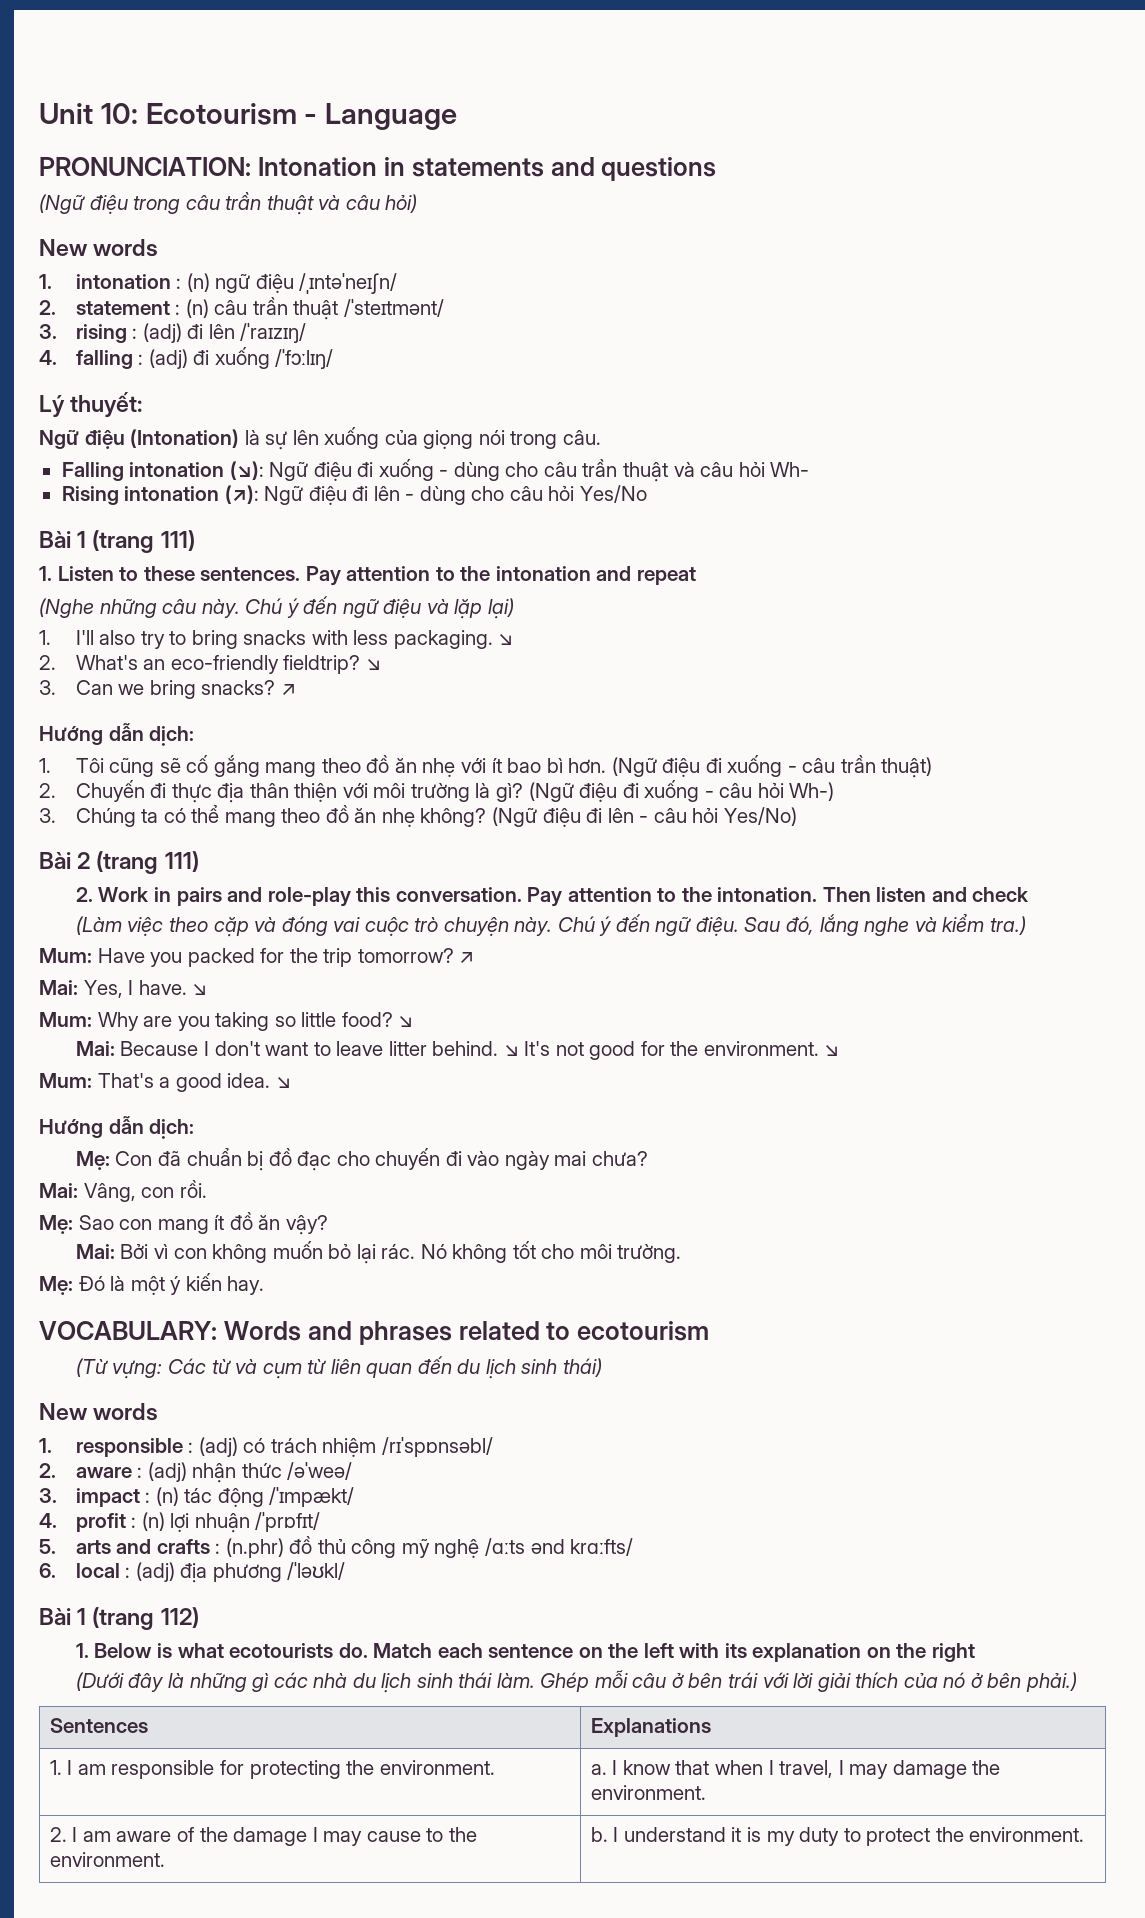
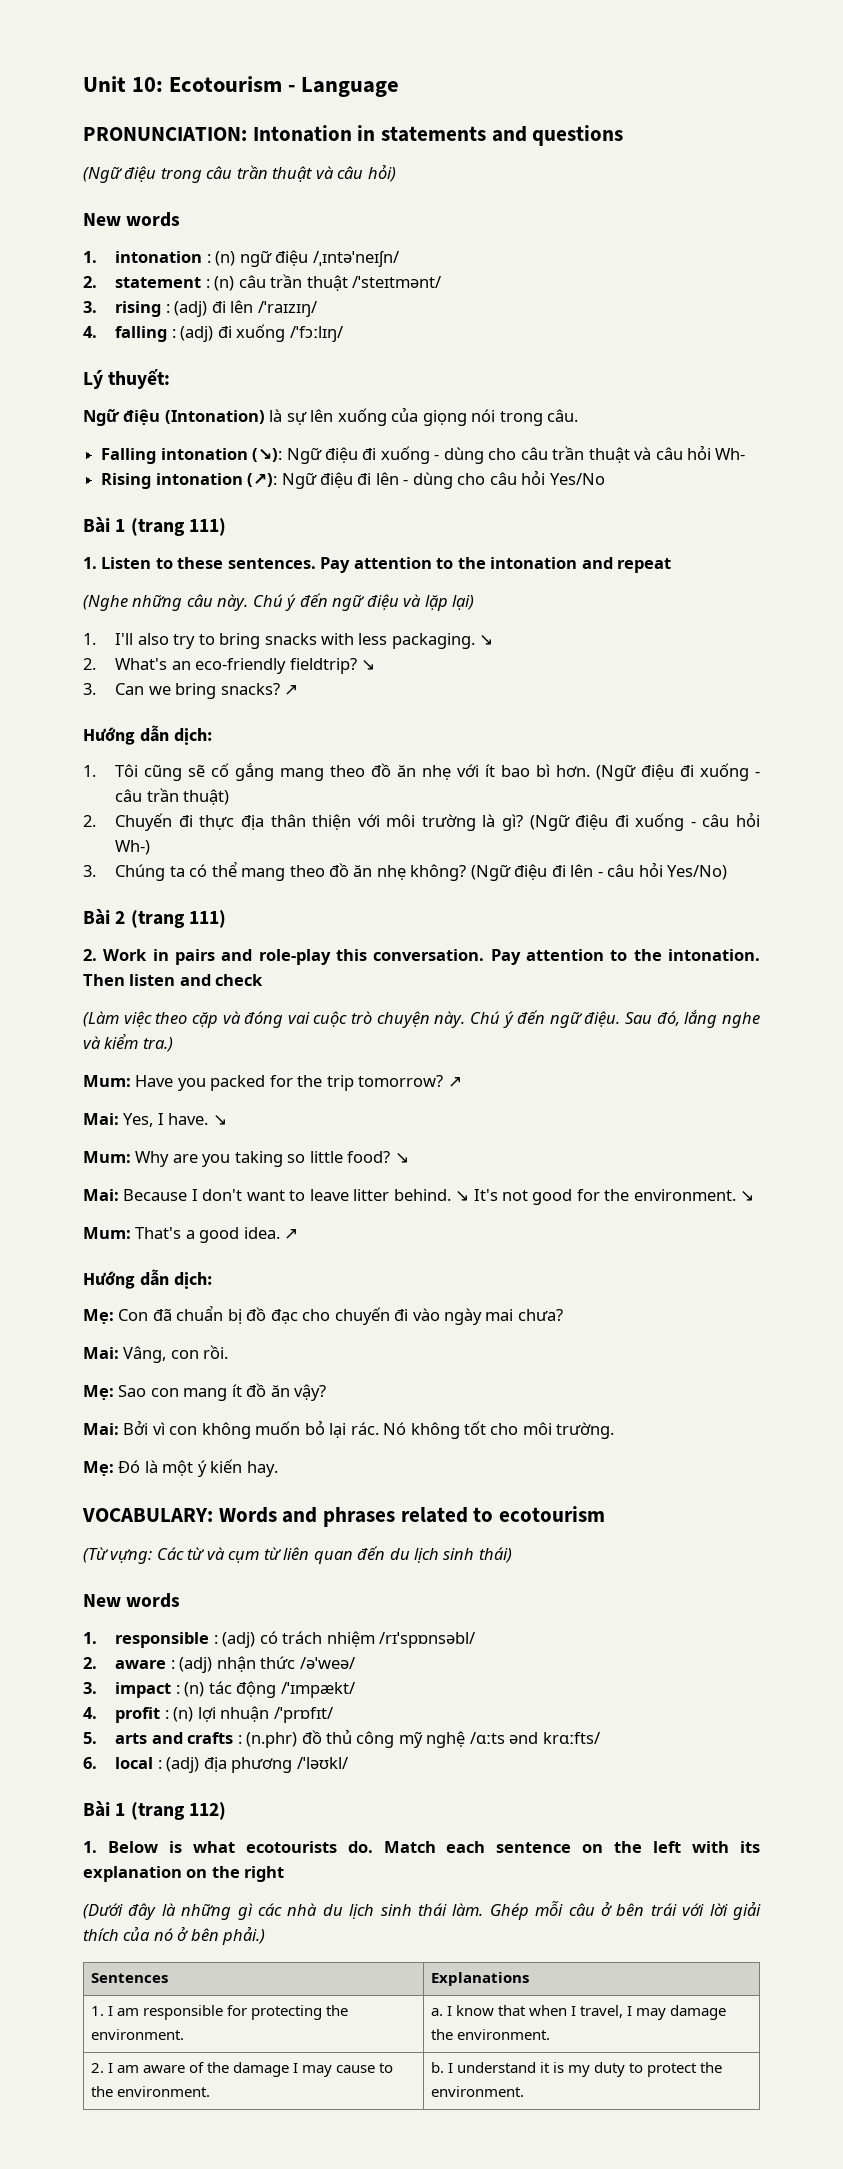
- Mum: That's a good idea. ↘
+ Mum: That's a good idea. ↗

